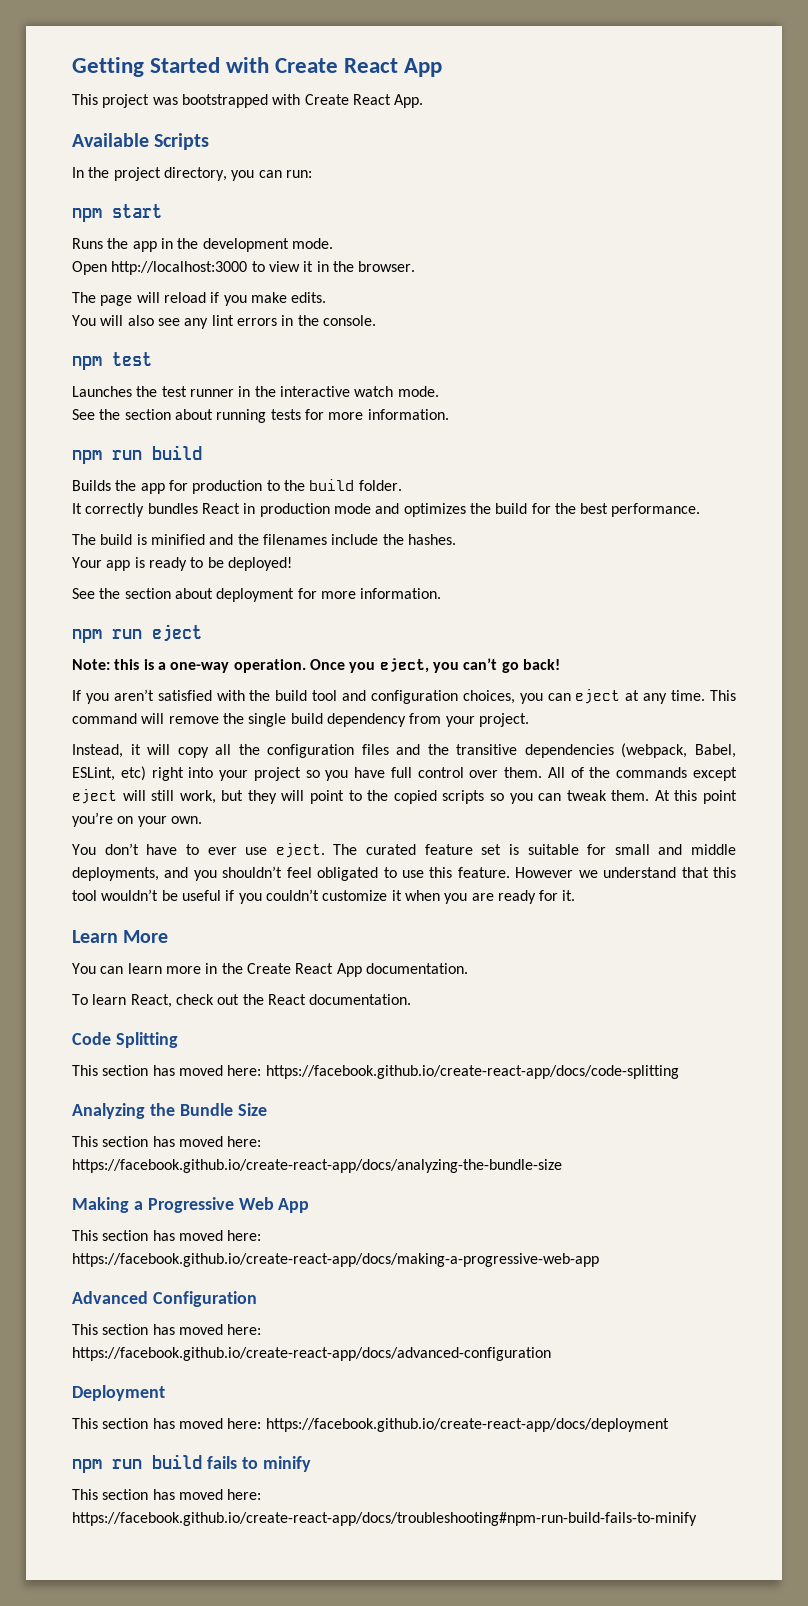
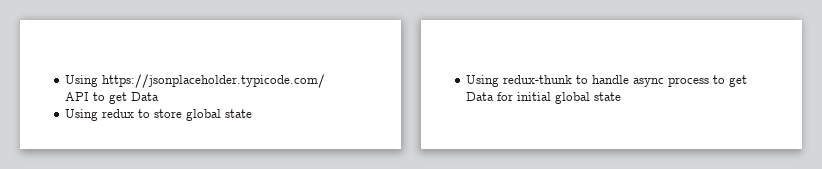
- Getting Started with Create React App
- This project was bootstrapped with Create React App.
- Available Scripts
- In the project directory, you can run:
- npm start
- Runs the app in the development mode.
- Open http://localhost:3000 to view it in the browser.
- The page will reload if you make edits.
- You will also see any lint errors in the console.
- npm test
- Launches the test runner in the interactive watch mode.
- See the section about running tests for more information.
- npm run build
- Builds the app for production to the build folder.
- It correctly bundles React in production mode and optimizes the build for the best performance.
- The build is minified and the filenames include the hashes.
- Your app is ready to be deployed!
- See the section about deployment for more information.
- npm run eject
- Note: this is a one-way operation. Once you eject, you can’t go back!
- If you aren’t satisfied with the build tool and configuration choices, you can eject at any time. This command will remove the single build dependency from your project.
- Instead, it will copy all the configuration files and the transitive dependencies (webpack, Babel, ESLint, etc) right into your project so you have full control over them. All of the commands except eject will still work, but they will point to the copied scripts so you can tweak them. At this point you’re on your own.
- You don’t have to ever use eject. The curated feature set is suitable for small and middle deployments, and you shouldn’t feel obligated to use this feature. However we understand that this tool wouldn’t be useful if you couldn’t customize it when you are ready for it.
- Learn More
- You can learn more in the Create React App documentation.
- To learn React, check out the React documentation.
- Code Splitting
- This section has moved here: https://facebook.github.io/create-react-app/docs/code-splitting
- Analyzing the Bundle Size
- This section has moved here: https://facebook.github.io/create-react-app/docs/analyzing-the-bundle-size
- Making a Progressive Web App
- This section has moved here: https://facebook.github.io/create-react-app/docs/making-a-progressive-web-app
- Advanced Configuration
- This section has moved here: https://facebook.github.io/create-react-app/docs/advanced-configuration
- Deployment
- This section has moved here: https://facebook.github.io/create-react-app/docs/deployment
- npm run build fails to minify
- This section has moved here: https://facebook.github.io/create-react-app/docs/troubleshooting#npm-run-build-fails-to-minify
+ Using https://jsonplaceholder.typicode.com/ API to get Data
+ Using redux to store global state
+ Using redux-thunk to handle async process to get Data for initial global state

